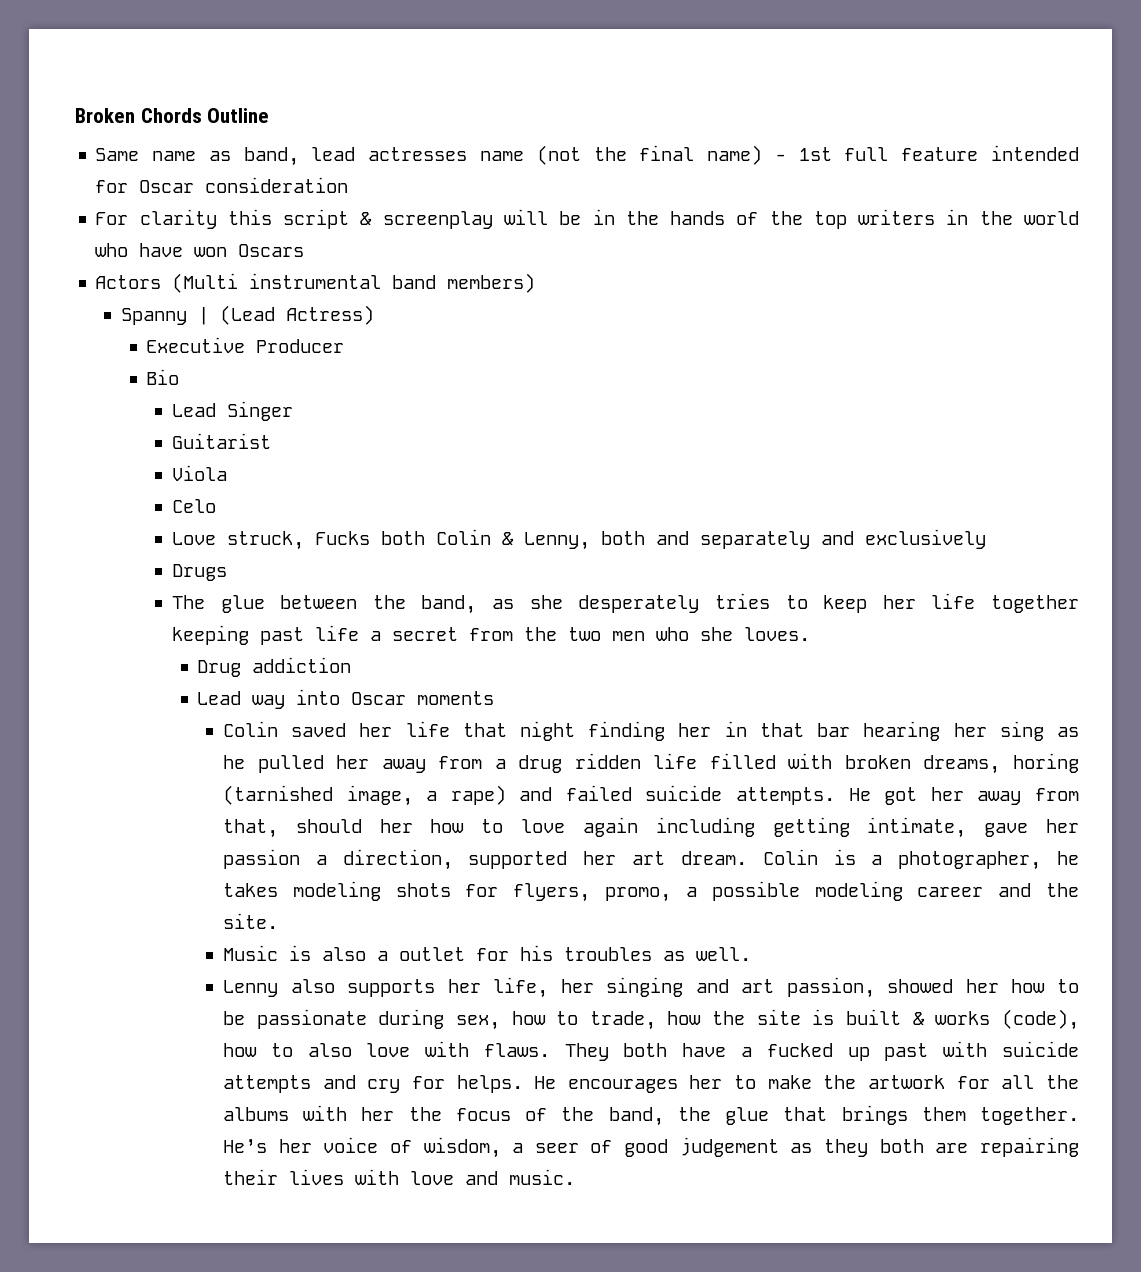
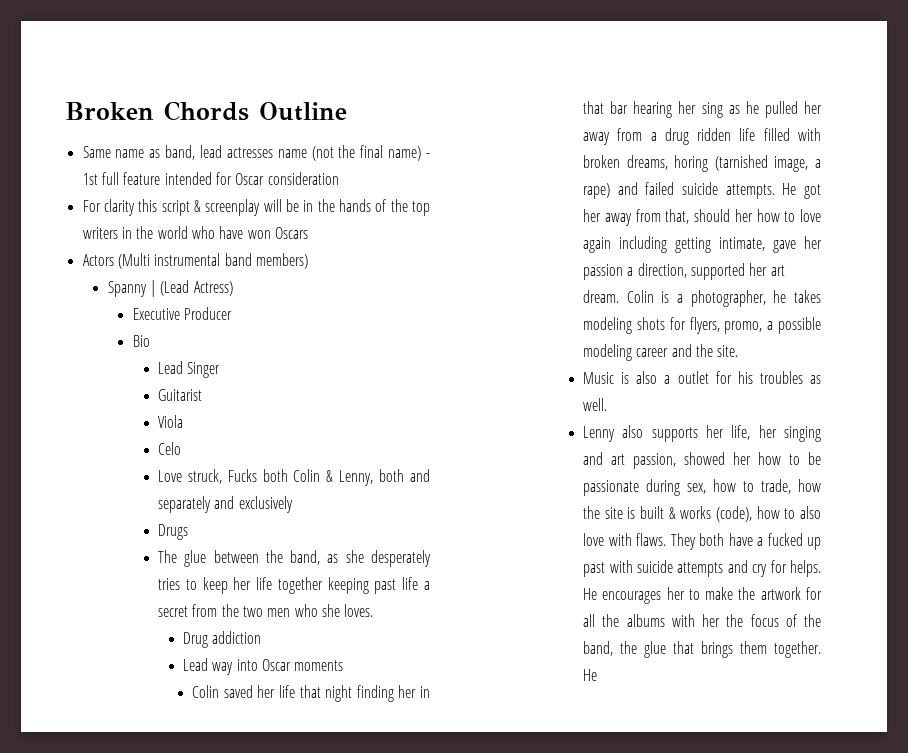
- He encourages her to make the artwork for all the albums with her the focus of the band, the glue that brings them together. He’s her voice of wisdom, a seer of good judgement as they both are repairing their lives with love and music.
+ He encourages her to make the artwork for all the albums with her the focus of the band, the glue that brings them together. He

